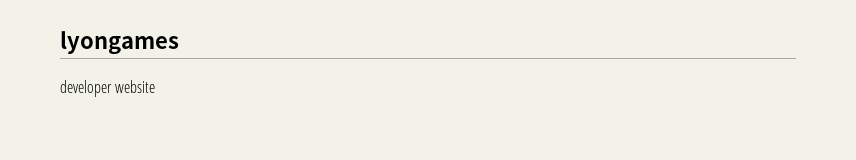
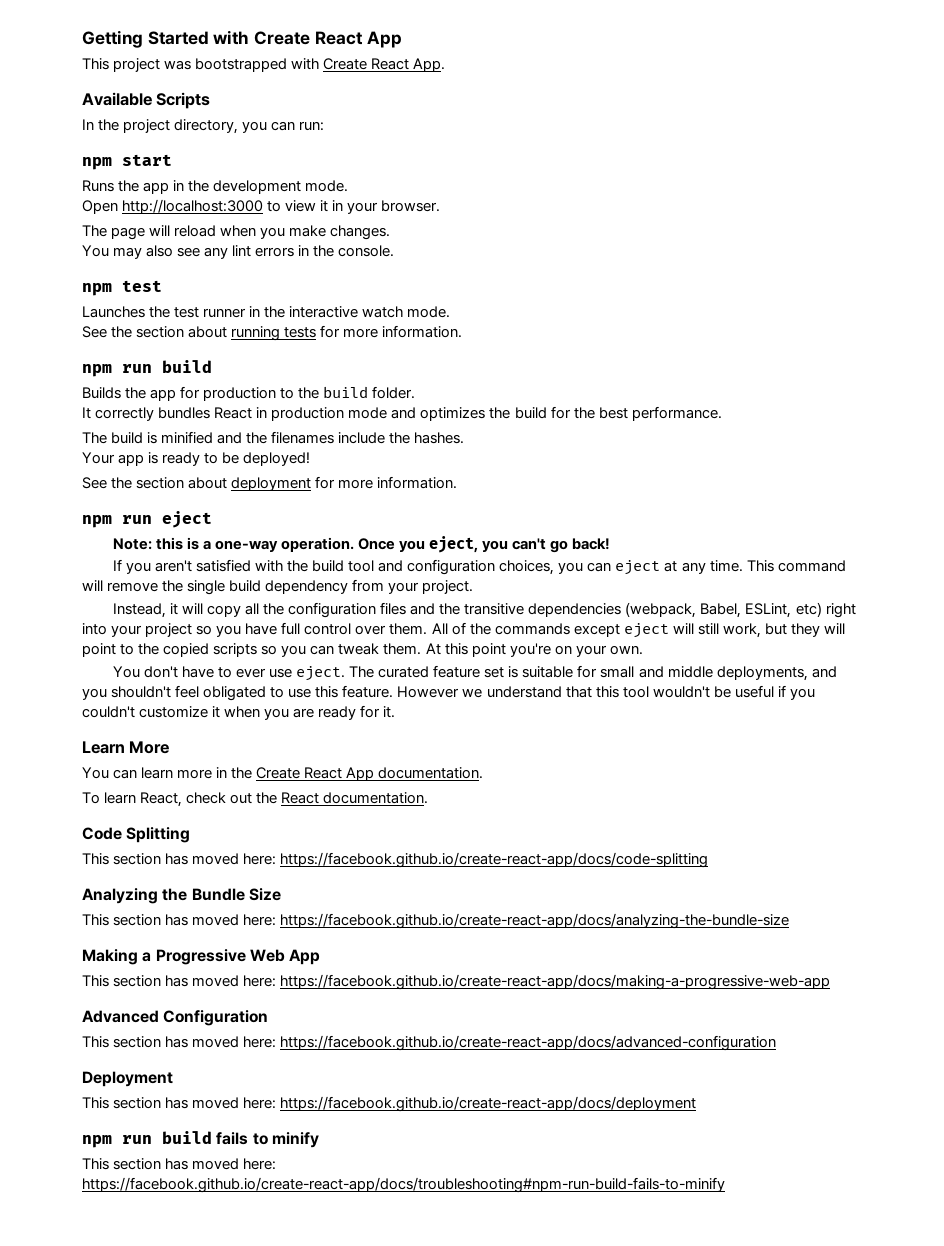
- lyongames
- developer website
+ Getting Started with Create React App
+ This project was bootstrapped with Create React App.
+ Available Scripts
+ In the project directory, you can run:
+ npm start
+ Runs the app in the development mode.
+ Open http://localhost:3000 to view it in your browser.
+ The page will reload when you make changes.
+ You may also see any lint errors in the console.
+ npm test
+ Launches the test runner in the interactive watch mode.
+ See the section about running tests for more information.
+ npm run build
+ Builds the app for production to the build folder.
+ It correctly bundles React in production mode and optimizes the build for the best performance.
+ The build is minified and the filenames include the hashes.
+ Your app is ready to be deployed!
+ See the section about deployment for more information.
+ npm run eject
+ Note: this is a one-way operation. Once you eject, you can't go back!
+ If you aren't satisfied with the build tool and configuration choices, you can eject at any time. This command will remove the single build dependency from your project.
+ Instead, it will copy all the configuration files and the transitive dependencies (webpack, Babel, ESLint, etc) right into your project so you have full control over them. All of the commands except eject will still work, but they will point to the copied scripts so you can tweak them. At this point you're on your own.
+ You don't have to ever use eject. The curated feature set is suitable for small and middle deployments, and you shouldn't feel obligated to use this feature. However we understand that this tool wouldn't be useful if you couldn't customize it when you are ready for it.
+ Learn More
+ You can learn more in the Create React App documentation.
+ To learn React, check out the React documentation.
+ Code Splitting
+ This section has moved here: https://facebook.github.io/create-react-app/docs/code-splitting
+ Analyzing the Bundle Size
+ This section has moved here: https://facebook.github.io/create-react-app/docs/analyzing-the-bundle-size
+ Making a Progressive Web App
+ This section has moved here: https://facebook.github.io/create-react-app/docs/making-a-progressive-web-app
+ Advanced Configuration
+ This section has moved here: https://facebook.github.io/create-react-app/docs/advanced-configuration
+ Deployment
+ This section has moved here: https://facebook.github.io/create-react-app/docs/deployment
+ npm run build fails to minify
+ This section has moved here: https://facebook.github.io/create-react-app/docs/troubleshooting#npm-run-build-fails-to-minify

